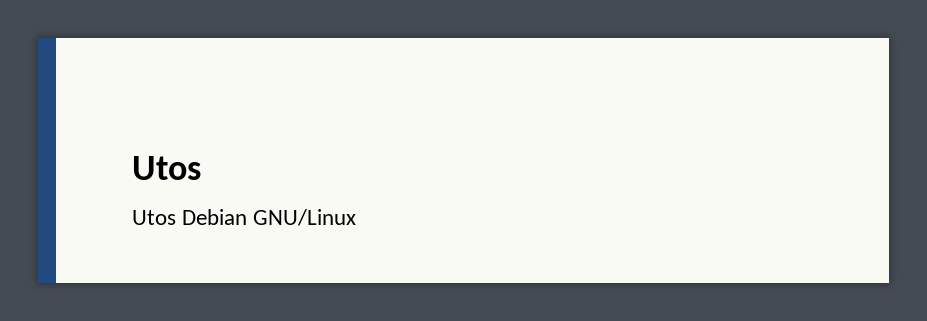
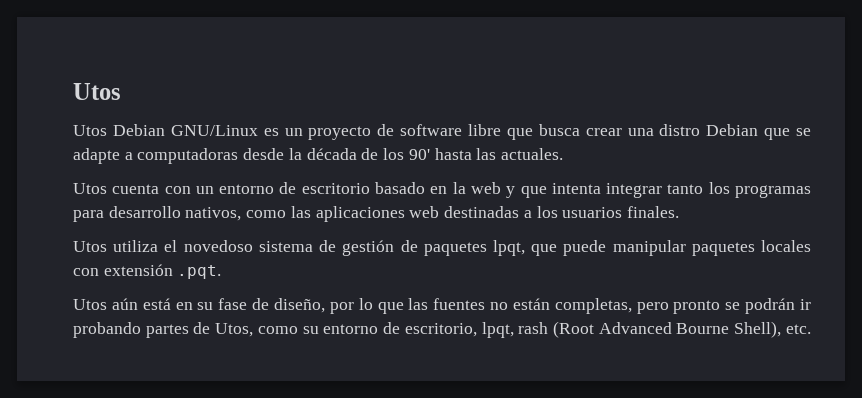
- Utos Debian GNU/Linux
+ Utos Debian GNU/Linux es un proyecto de software libre que busca crear una distro Debian que se adapte a computadoras desde la década de los 90' hasta las actuales.
+ Utos cuenta con un entorno de escritorio basado en la web y que intenta integrar tanto los programas para desarrollo nativos, como las aplicaciones web destinadas a los usuarios finales.
+ Utos utiliza el novedoso sistema de gestión de paquetes lpqt, que puede manipular paquetes locales con extensión .pqt.
+ Utos aún está en su fase de diseño, por lo que las fuentes no están completas, pero pronto se podrán ir probando partes de Utos, como su entorno de escritorio, lpqt, rash (Root Advanced Bourne Shell), etc.

